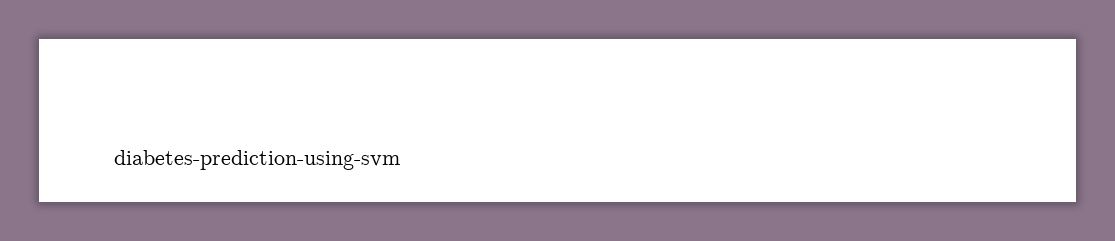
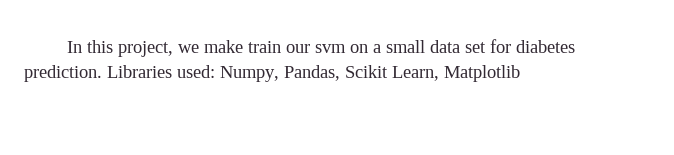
- diabetes-prediction-using-svm
+ In this project, we make train our svm on a small data set for diabetes prediction. Libraries used: Numpy, Pandas, Scikit Learn, Matplotlib

